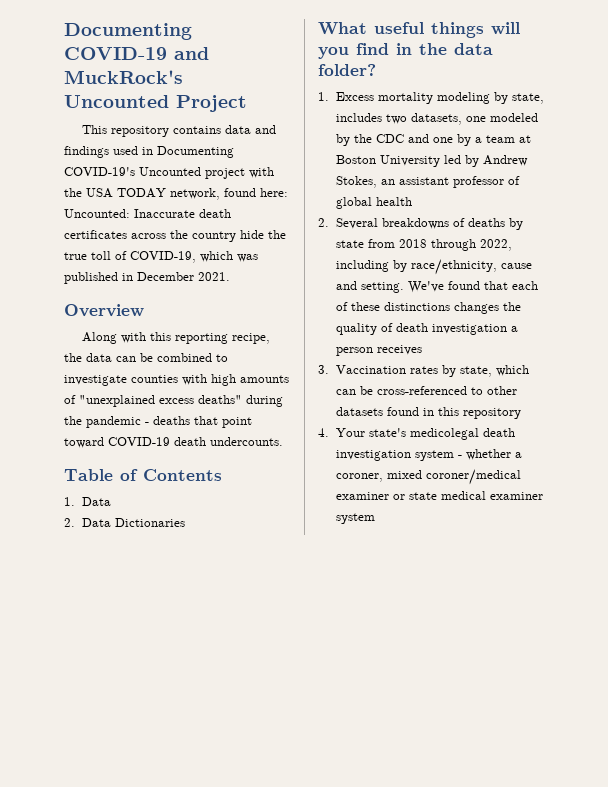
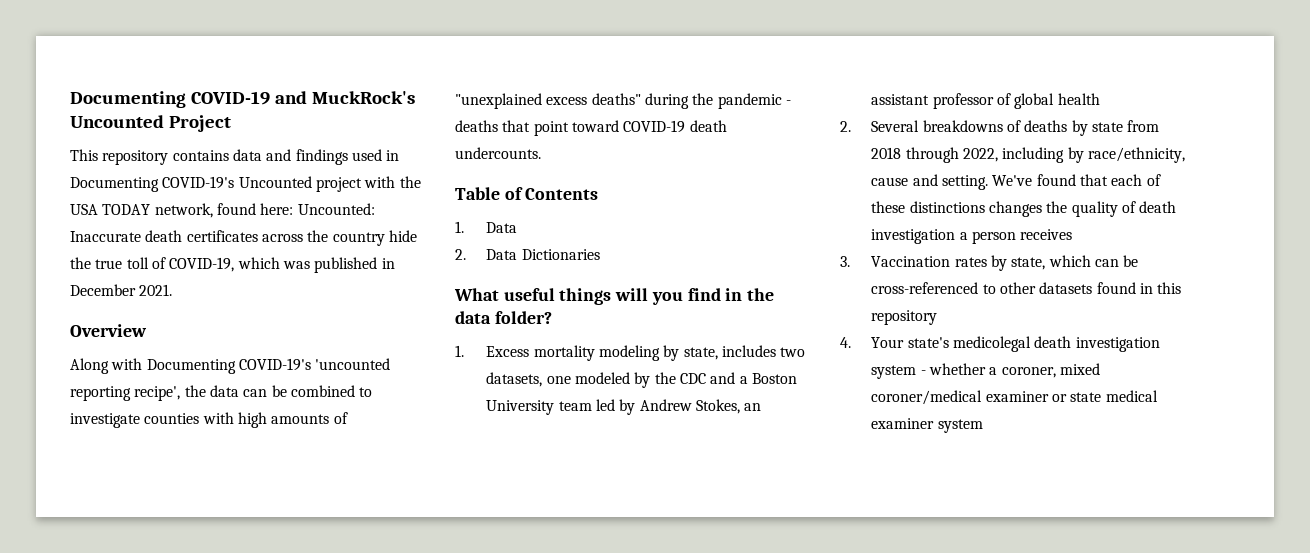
- Along with this reporting recipe, the data can be combined to investigate counties with high amounts of "unexplained excess deaths" during the pandemic - deaths that point toward COVID-19 death undercounts.
+ Along with Documenting COVID-19's 'uncounted reporting recipe', the data can be combined to investigate counties with high amounts of "unexplained excess deaths" during the pandemic - deaths that point toward COVID-19 death undercounts.
- 1. Excess mortality modeling by state, includes two datasets, one modeled by the CDC and one by a team at Boston University led by Andrew Stokes, an assistant professor of global health
+ 1. Excess mortality modeling by state, includes two datasets, one modeled by the CDC and a Boston University team led by Andrew Stokes, an assistant professor of global health

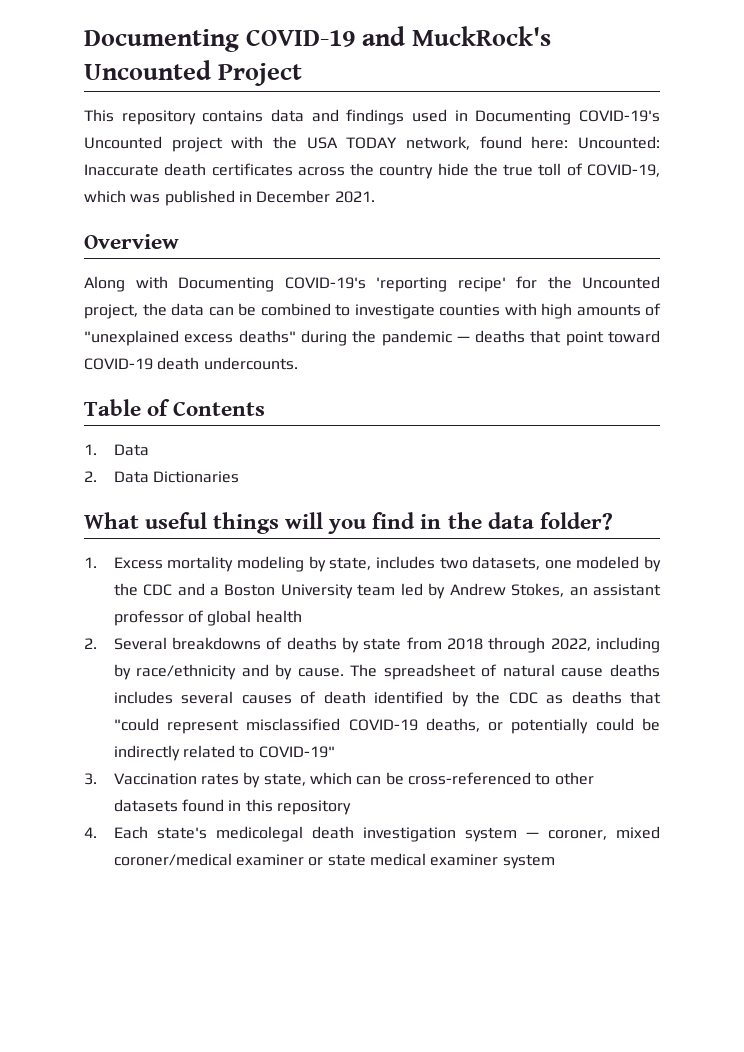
- Along with Documenting COVID-19's 'uncounted reporting recipe', the data can be combined to investigate counties with high amounts of "unexplained excess deaths" during the pandemic - deaths that point toward COVID-19 death undercounts.
+ Along with Documenting COVID-19's 'reporting recipe' for the Uncounted project, the data can be combined to investigate counties with high amounts of "unexplained excess deaths" during the pandemic — deaths that point toward COVID-19 death undercounts.
- 2. Several breakdowns of deaths by state from 2018 through 2022, including by race/ethnicity, cause and setting. We've found that each of these distinctions changes the quality of death investigation a person receives
+ 2. Several breakdowns of deaths by state from 2018 through 2022, including by race/ethnicity and by cause. The spreadsheet of natural cause deaths includes several causes of death identified by the CDC as deaths that "could represent misclassified COVID-19 deaths, or potentially could be indirectly related to COVID-19"
- 4. Your state's medicolegal death investigation system - whether a coroner, mixed coroner/medical examiner or state medical examiner system
+ 4. Each state's medicolegal death investigation system — coroner, mixed coroner/medical examiner or state medical examiner system

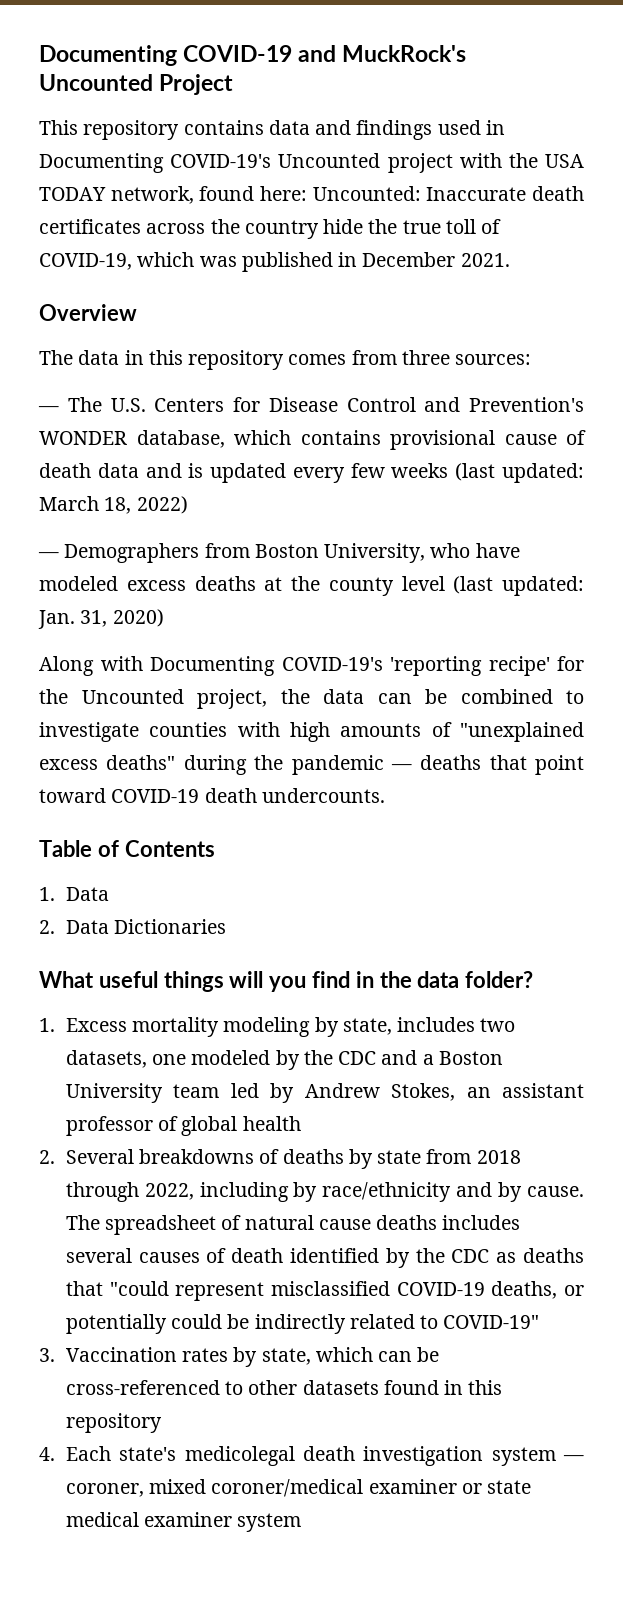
+ The data in this repository comes from three sources:
+ — The U.S. Centers for Disease Control and Prevention's WONDER database, which contains provisional cause of death data and is updated every few weeks (last updated: March 18, 2022)
+ — Demographers from Boston University, who have modeled excess deaths at the county level (last updated: Jan. 31, 2020)

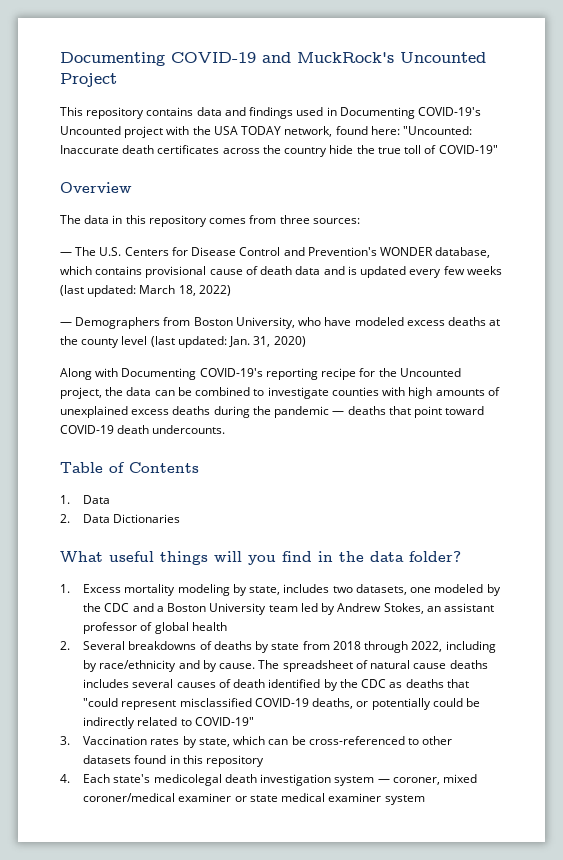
- This repository contains data and findings used in Documenting COVID-19's Uncounted project with the USA TODAY network, found here: Uncounted: Inaccurate death certificates across the country hide the true toll of COVID-19, which was published in December 2021.
+ This repository contains data and findings used in Documenting COVID-19's Uncounted project with the USA TODAY network, found here: "Uncounted: Inaccurate death certificates across the country hide the true toll of COVID-19"
- Along with Documenting COVID-19's 'reporting recipe' for the Uncounted project, the data can be combined to investigate counties with high amounts of "unexplained excess deaths" during the pandemic — deaths that point toward COVID-19 death undercounts.
+ Along with Documenting COVID-19's reporting recipe for the Uncounted project, the data can be combined to investigate counties with high amounts of unexplained excess deaths during the pandemic — deaths that point toward COVID-19 death undercounts.

